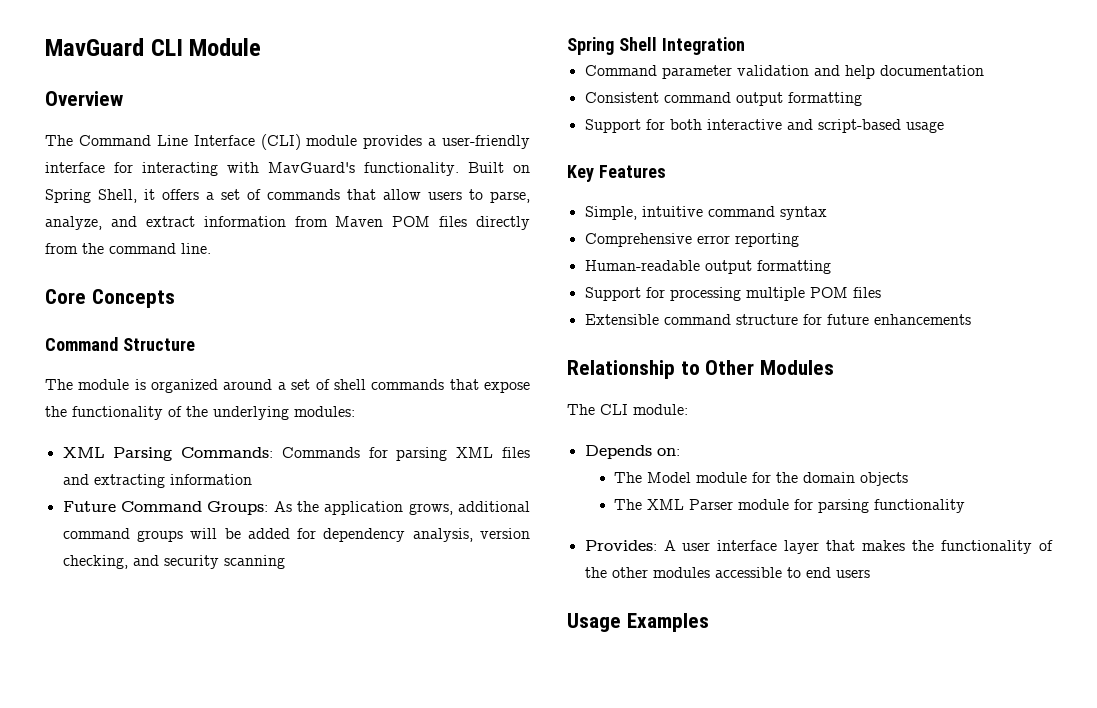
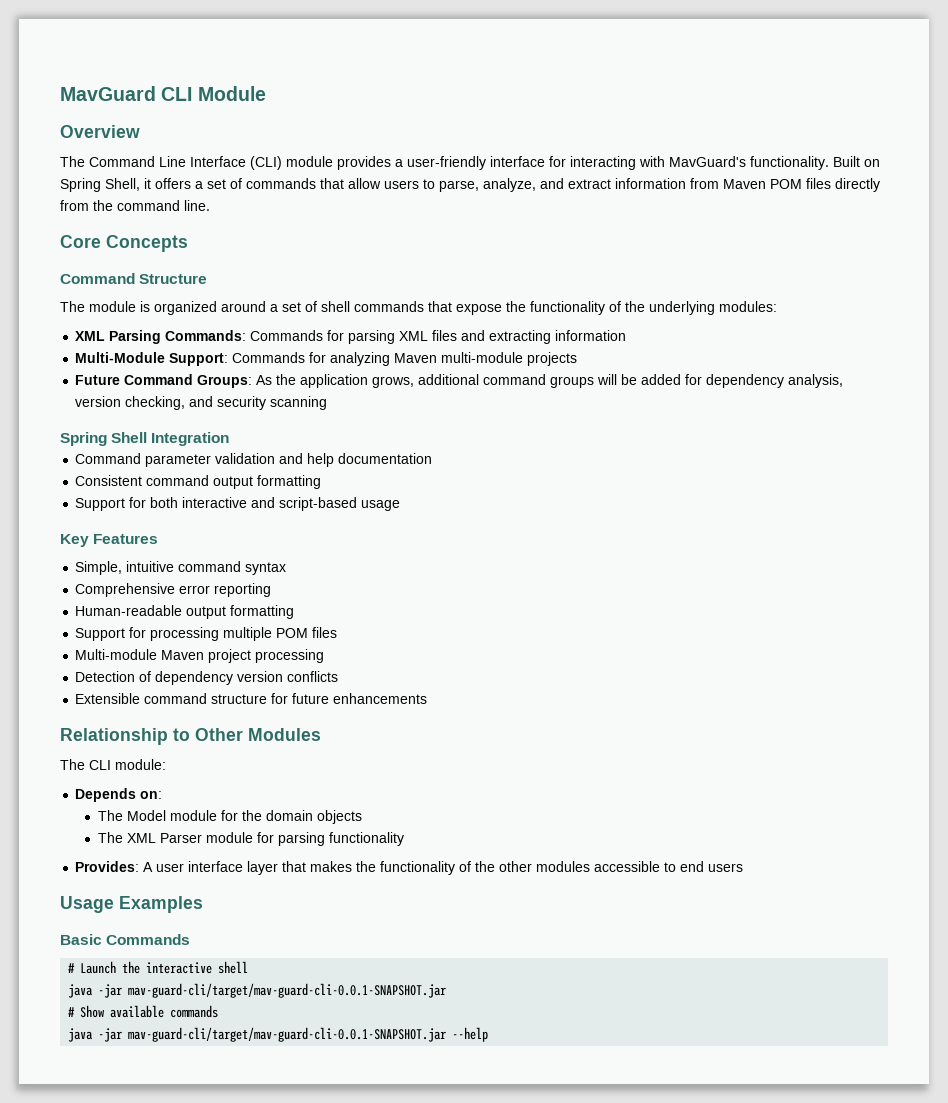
+ Multi-Module Support: Commands for analyzing Maven multi-module projects
+ Multi-module Maven project processing
+ Detection of dependency version conflicts
+ Basic Commands
+ # Launch the interactive shell
+ java -jar mav-guard-cli/target/mav-guard-cli-0.0.1-SNAPSHOT.jar
+ # Show available commands
+ java -jar mav-guard-cli/target/mav-guard-cli-0.0.1-SNAPSHOT.jar --help

